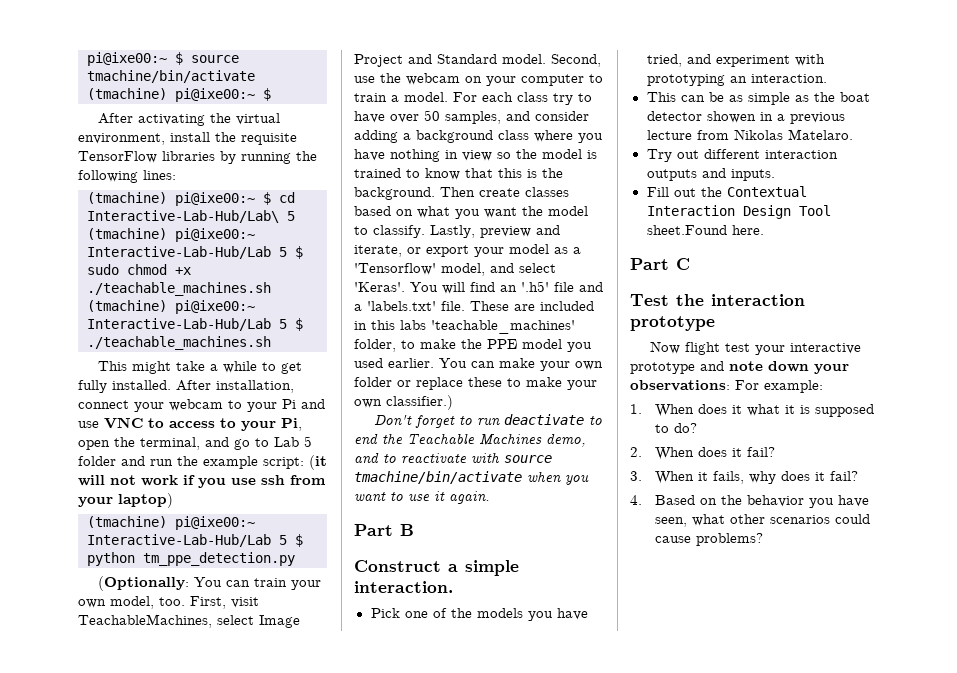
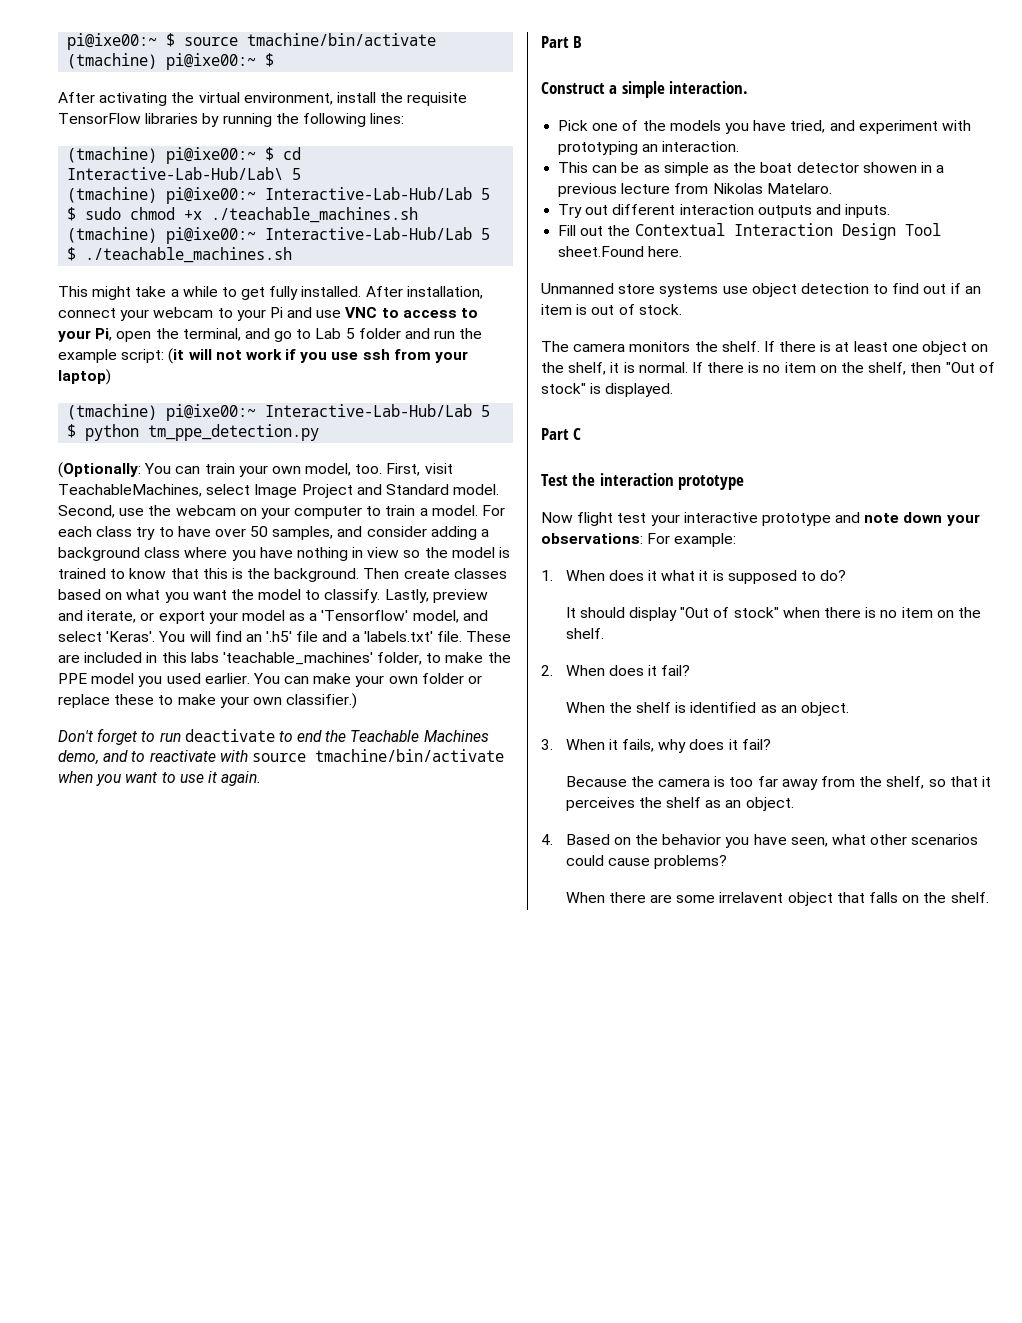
+ Unmanned store systems use object detection to find out if an item is out of stock.
+ The camera monitors the shelf. If there is at least one object on the shelf, it is normal. If there is no item on the shelf, then "Out of stock" is displayed.
+ It should display "Out of stock" when there is no item on the shelf.
+ When the shelf is identified as an object.
+ Because the camera is too far away from the shelf, so that it perceives the shelf as an object.
+ When there are some irrelavent object that falls on the shelf.

